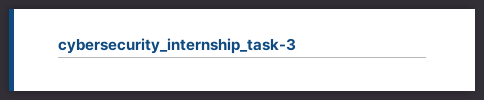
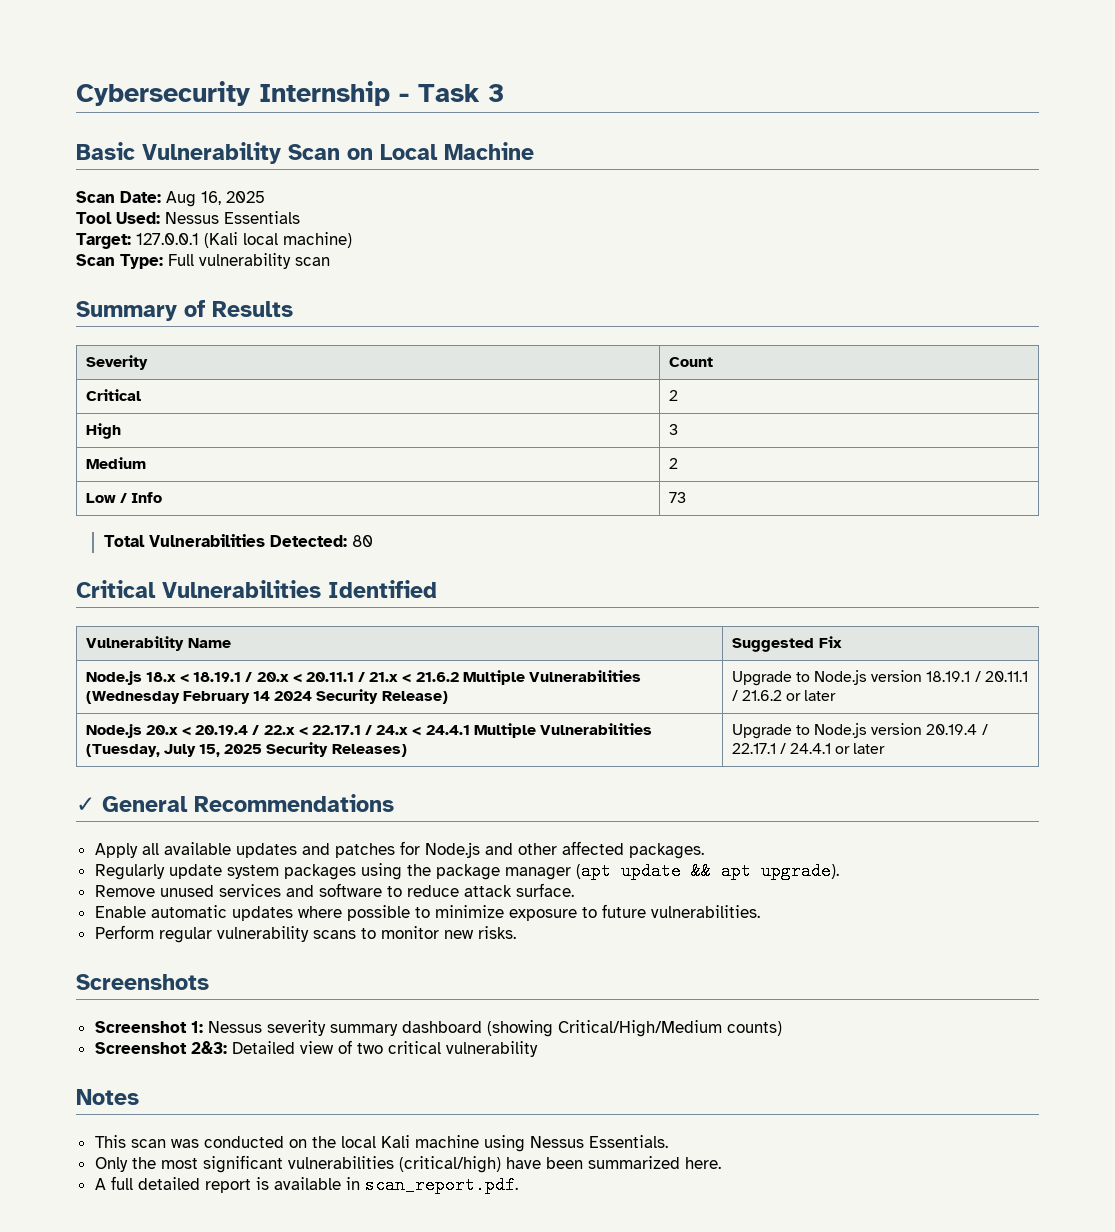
- cybersecurity_internship_task-3
+ Cybersecurity Internship - Task 3
+ Basic Vulnerability Scan on Local Machine
+ Scan Date: Aug 16, 2025
+ Tool Used: Nessus Essentials
+ Target: 127.0.0.1 (Kali local machine)
+ Scan Type: Full vulnerability scan
+ Summary of Results
+ Severity | Count
+ Critical | 2
+ High | 3
+ Medium | 2
+ Low / Info | 73
+ Total Vulnerabilities Detected: 80
+ Critical Vulnerabilities Identified
+ Vulnerability Name | Suggested Fix
+ Node.js 18.x < 18.19.1 / 20.x < 20.11.1 / 21.x < 21.6.2 Multiple Vulnerabilities (Wednesday February 14 2024 Security Release) | Upgrade to Node.js version 18.19.1 / 20.11.1 / 21.6.2 or later
+ Node.js 20.x < 20.19.4 / 22.x < 22.17.1 / 24.x < 24.4.1 Multiple Vulnerabilities (Tuesday, July 15, 2025 Security Releases) | Upgrade to Node.js version 20.19.4 / 22.17.1 / 24.4.1 or later
+ ✓ General Recommendations
+ Apply all available updates and patches for Node.js and other affected packages.
+ Regularly update system packages using the package manager (apt update && apt upgrade).
+ Remove unused services and software to reduce attack surface.
+ Enable automatic updates where possible to minimize exposure to future vulnerabilities.
+ Perform regular vulnerability scans to monitor new risks.
+ Screenshots
+ Screenshot 1: Nessus severity summary dashboard (showing Critical/High/Medium counts)
+ Screenshot 2&3: Detailed view of two critical vulnerability
+ Notes
+ This scan was conducted on the local Kali machine using Nessus Essentials.
+ Only the most significant vulnerabilities (critical/high) have been summarized here.
+ A full detailed report is available in scan_report.pdf.

